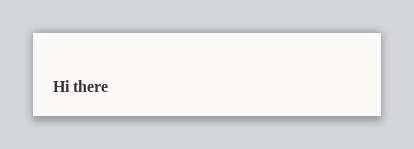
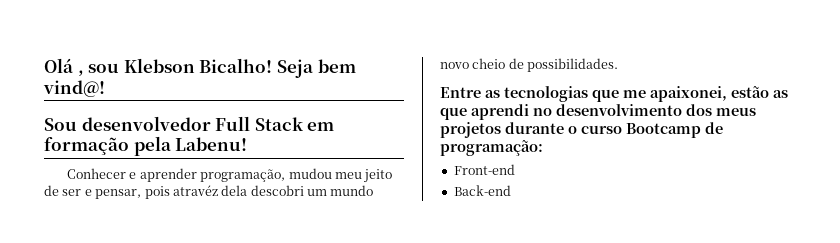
- Hi there
+ Olá , sou Klebson Bicalho! Seja bem vind@!
+ Sou desenvolvedor Full Stack em formação pela Labenu!
+ Conhecer e aprender programação, mudou meu jeito de ser e pensar, pois atravéz dela descobri um mundo novo cheio de possibilidades.
+ Entre as tecnologias que me apaixonei, estão as que aprendi no desenvolvimento dos meus projetos durante o curso Bootcamp de programação:
+ Front-end
+ Back-end

